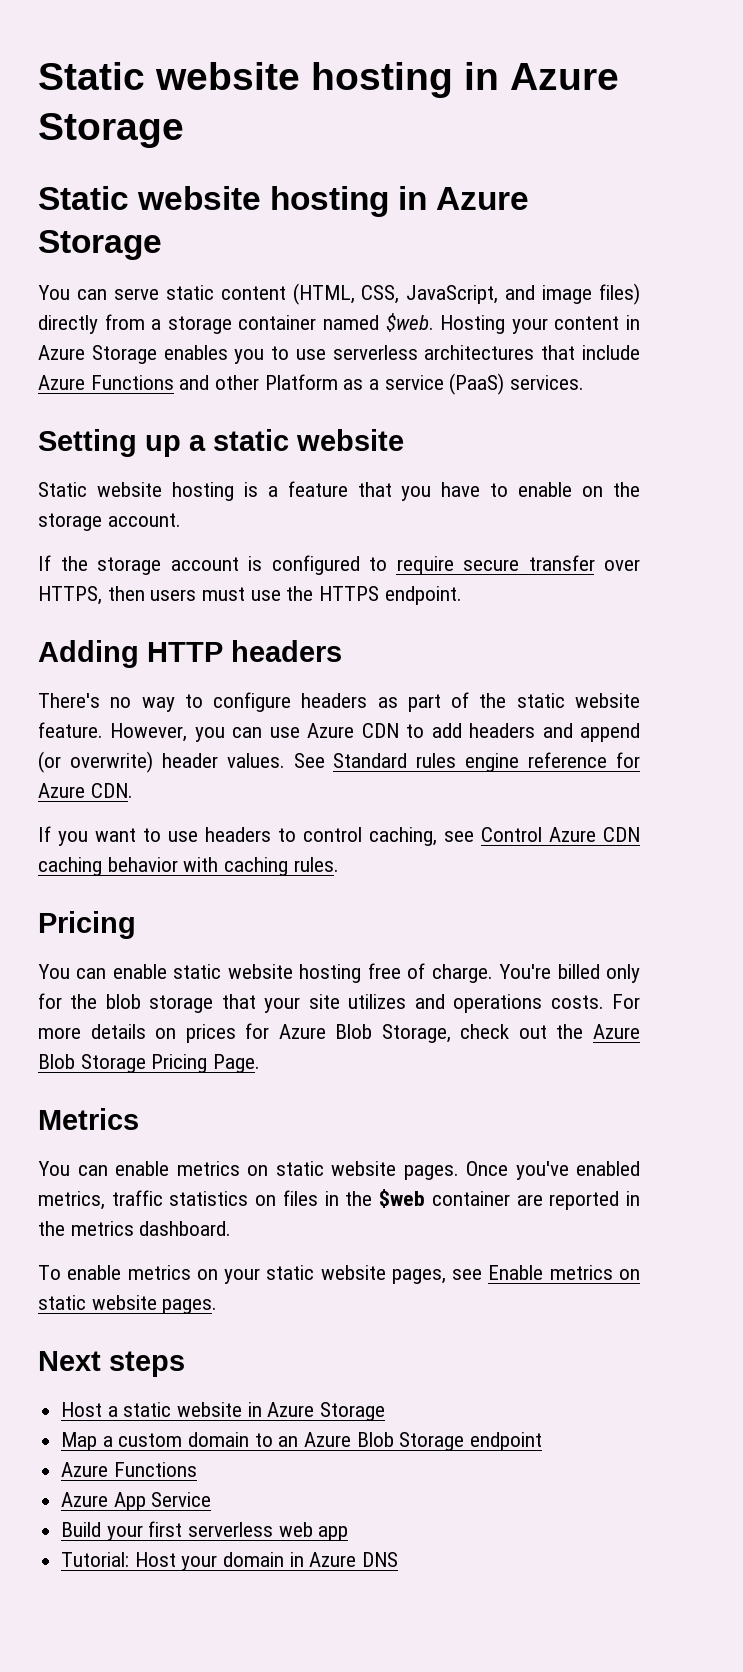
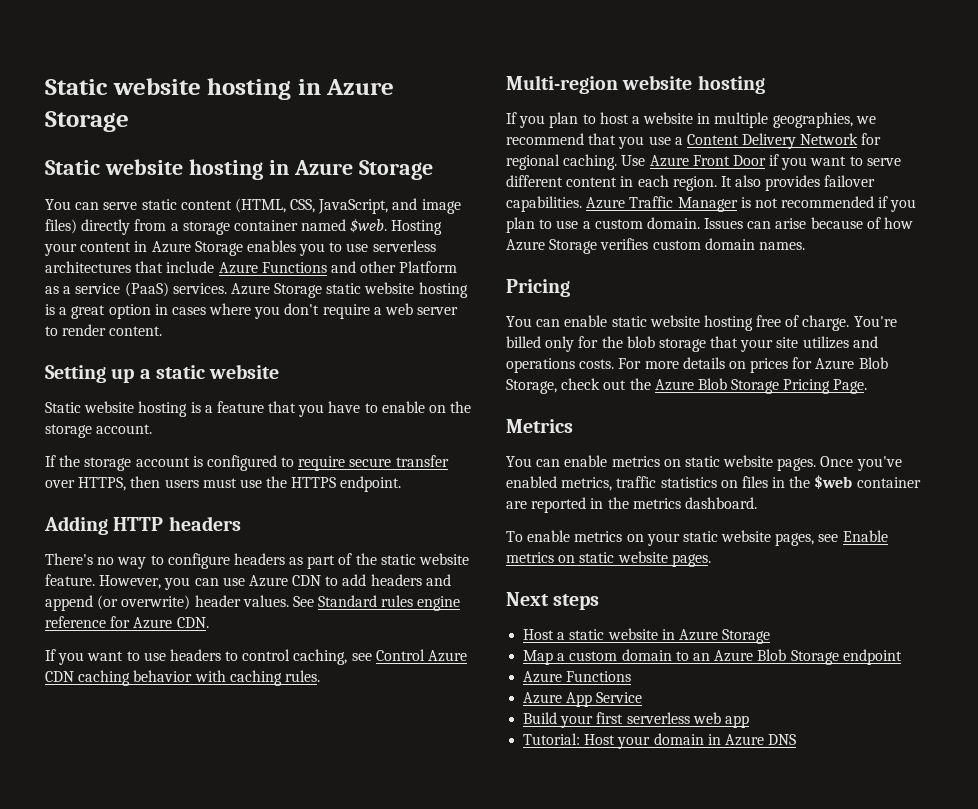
+ Azure Storage static website hosting is a great option in cases where you don't require a web server to render content.
+ Multi-region website hosting
+ If you plan to host a website in multiple geographies, we recommend that you use a Content Delivery Network for regional caching. Use Azure Front Door if you want to serve different content in each region. It also provides failover capabilities. Azure Traffic Manager is not recommended if you plan to use a custom domain. Issues can arise because of how Azure Storage verifies custom domain names.

